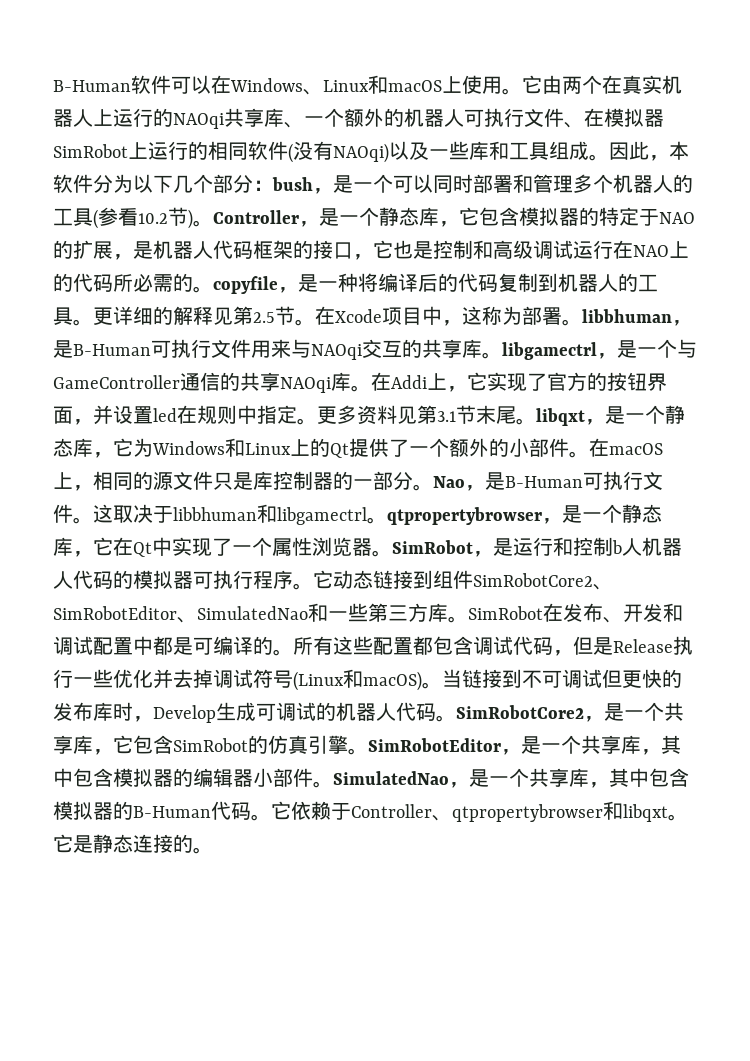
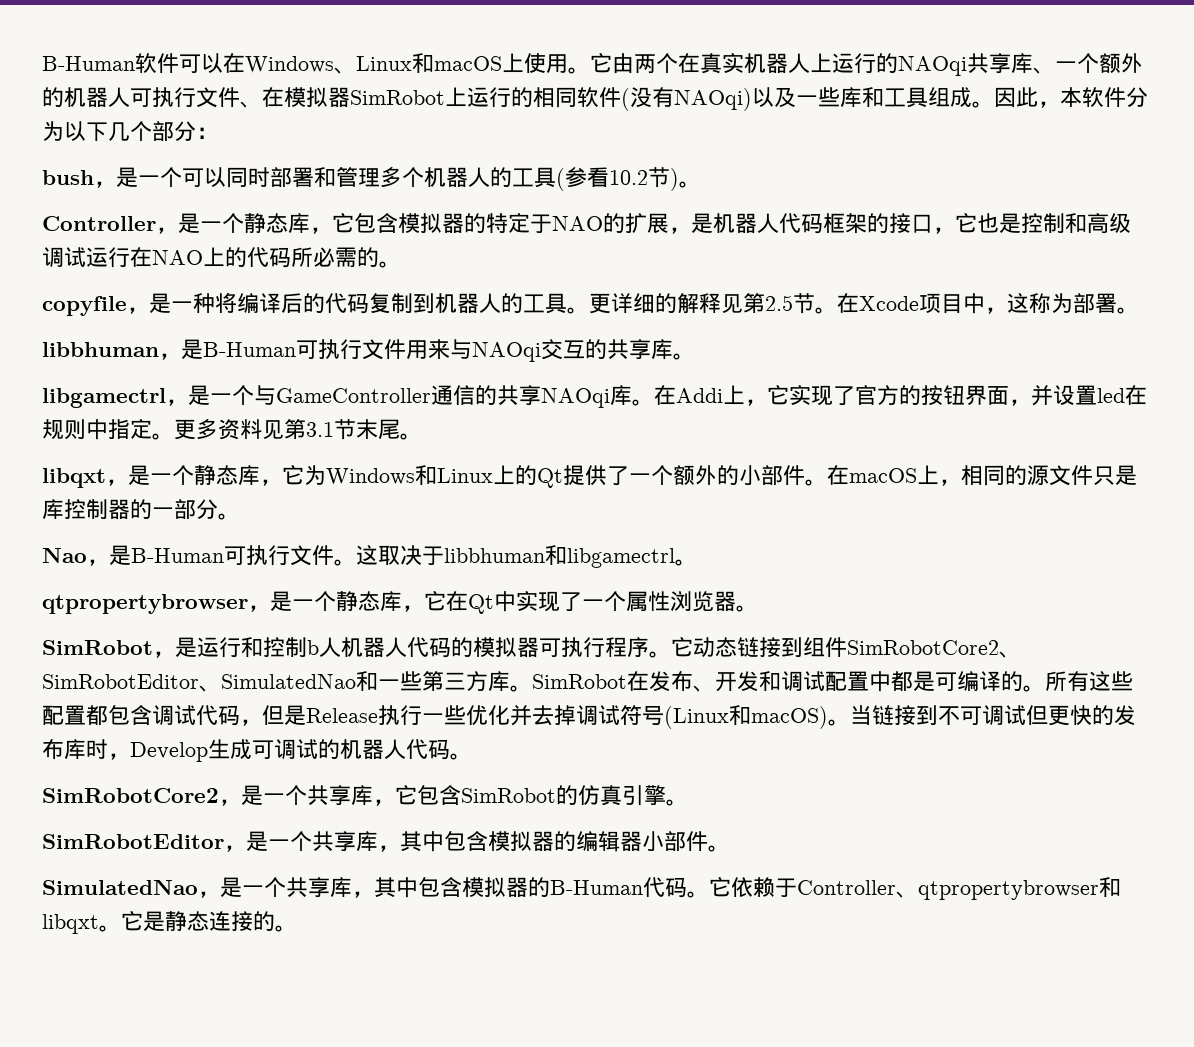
- 因此，本软件分为以下几个部分：bush，是一个可以同时部署和管理多个机器人的工具(参看10.2节)。Controller，是一个静态库，它包含模拟器的特定于NAO的扩展，是机器人代码框架的接口，它也是控制和高级调试运行在NAO上的代码所必需的。copyfile，是一种将编译后的代码复制到机器人的工具。
+ 因此，本软件分为以下几个部分：
+ bush，是一个可以同时部署和管理多个机器人的工具(参看10.2节)。
+ Controller，是一个静态库，它包含模拟器的特定于NAO的扩展，是机器人代码框架的接口，它也是控制和高级调试运行在NAO上的代码所必需的。
+ copyfile，是一种将编译后的代码复制到机器人的工具。
- 在Xcode项目中，这称为部署。libbhuman，是B-Human可执行文件用来与NAOqi交互的共享库。libgamectrl，是一个与GameController通信的共享NAOqi库。
+ 在Xcode项目中，这称为部署。
+ libbhuman，是B-Human可执行文件用来与NAOqi交互的共享库。
+ libgamectrl，是一个与GameController通信的共享NAOqi库。
- 更多资料见第3.1节末尾。libqxt，是一个静态库，它为Windows和Linux上的Qt提供了一个额外的小部件。
+ 更多资料见第3.1节末尾。
+ libqxt，是一个静态库，它为Windows和Linux上的Qt提供了一个额外的小部件。
- 在macOS上，相同的源文件只是库控制器的一部分。Nao，是B-Human可执行文件。
+ 在macOS上，相同的源文件只是库控制器的一部分。
+ Nao，是B-Human可执行文件。
- 这取决于libbhuman和libgamectrl。qtpropertybrowser，是一个静态库，它在Qt中实现了一个属性浏览器。SimRobot，是运行和控制b人机器人代码的模拟器可执行程序。
+ 这取决于libbhuman和libgamectrl。
+ qtpropertybrowser，是一个静态库，它在Qt中实现了一个属性浏览器。
+ SimRobot，是运行和控制b人机器人代码的模拟器可执行程序。
- 当链接到不可调试但更快的发布库时，Develop生成可调试的机器人代码。SimRobotCore2，是一个共享库，它包含SimRobot的仿真引擎。SimRobotEditor，是一个共享库，其中包含模拟器的编辑器小部件。SimulatedNao，是一个共享库，其中包含模拟器的B-Human代码。
+ 当链接到不可调试但更快的发布库时，Develop生成可调试的机器人代码。
+ SimRobotCore2，是一个共享库，它包含SimRobot的仿真引擎。
+ SimRobotEditor，是一个共享库，其中包含模拟器的编辑器小部件。
+ SimulatedNao，是一个共享库，其中包含模拟器的B-Human代码。

